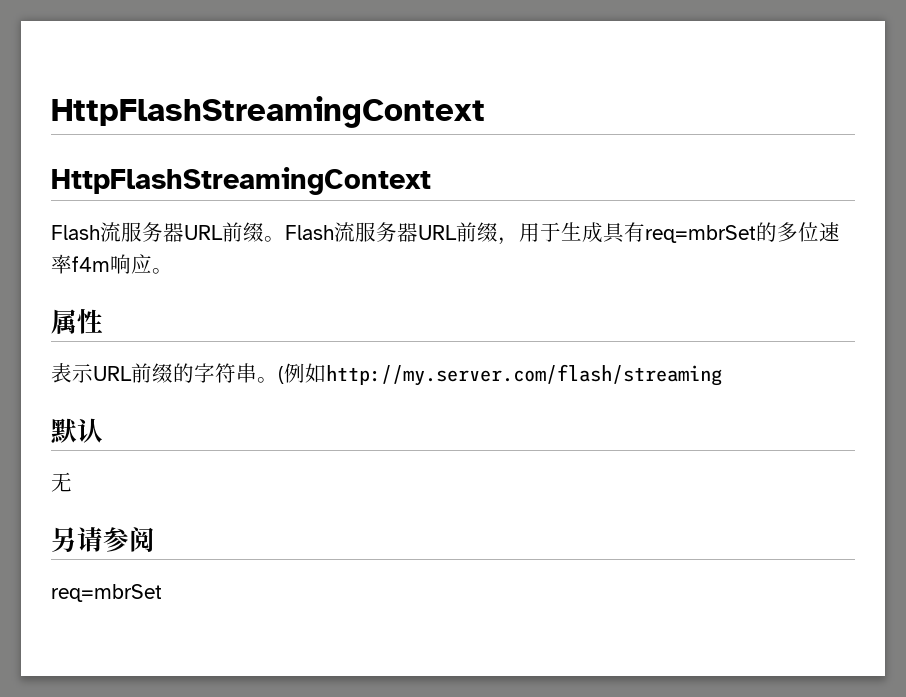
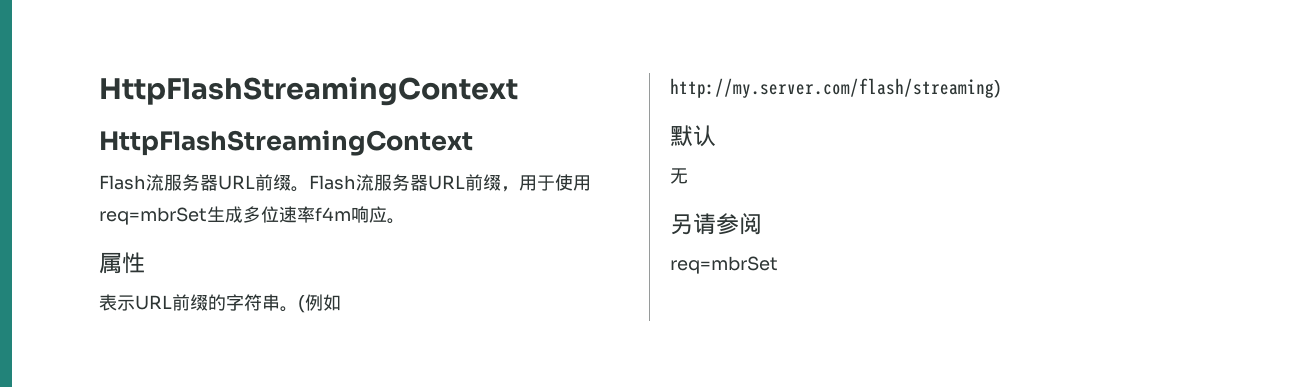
- Flash流服务器URL前缀，用于生成具有req=mbrSet的多位速率f4m响应。
+ Flash流服务器URL前缀，用于使用req=mbrSet生成多位速率f4m响应。
- (例如http://my.server.com/flash/streaming
+ (例如http://my.server.com/flash/streaming)

